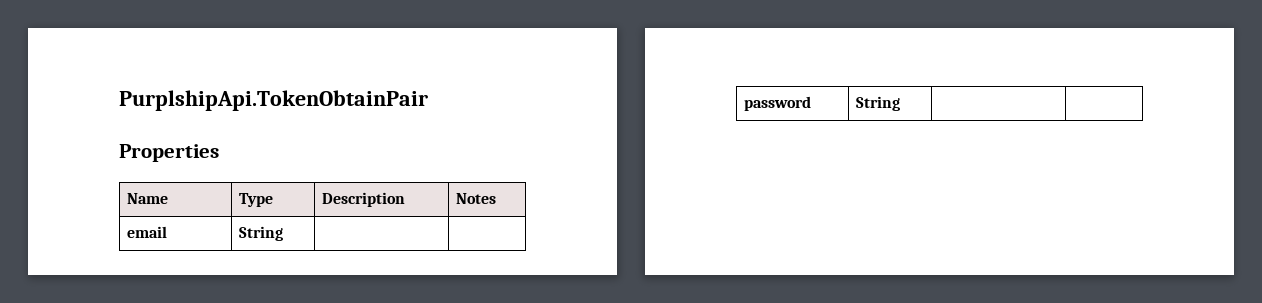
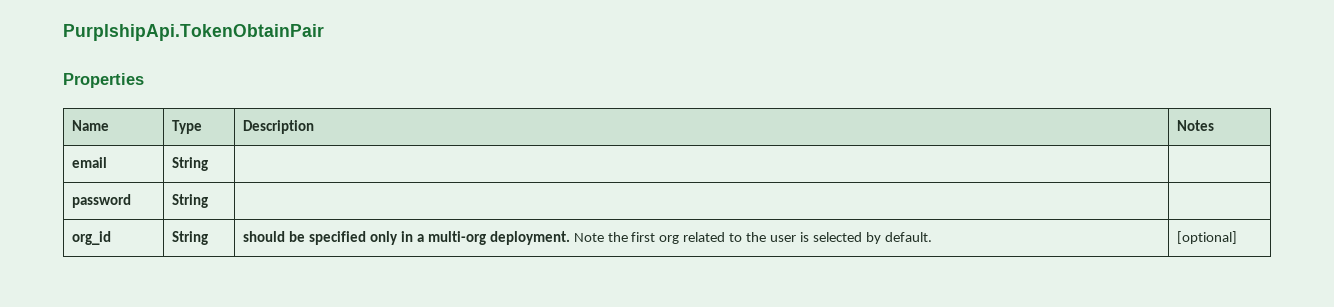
+ org_id | String | should be specified only in a multi-org deployment. Note the first org related to the user is selected by default. | [optional]

